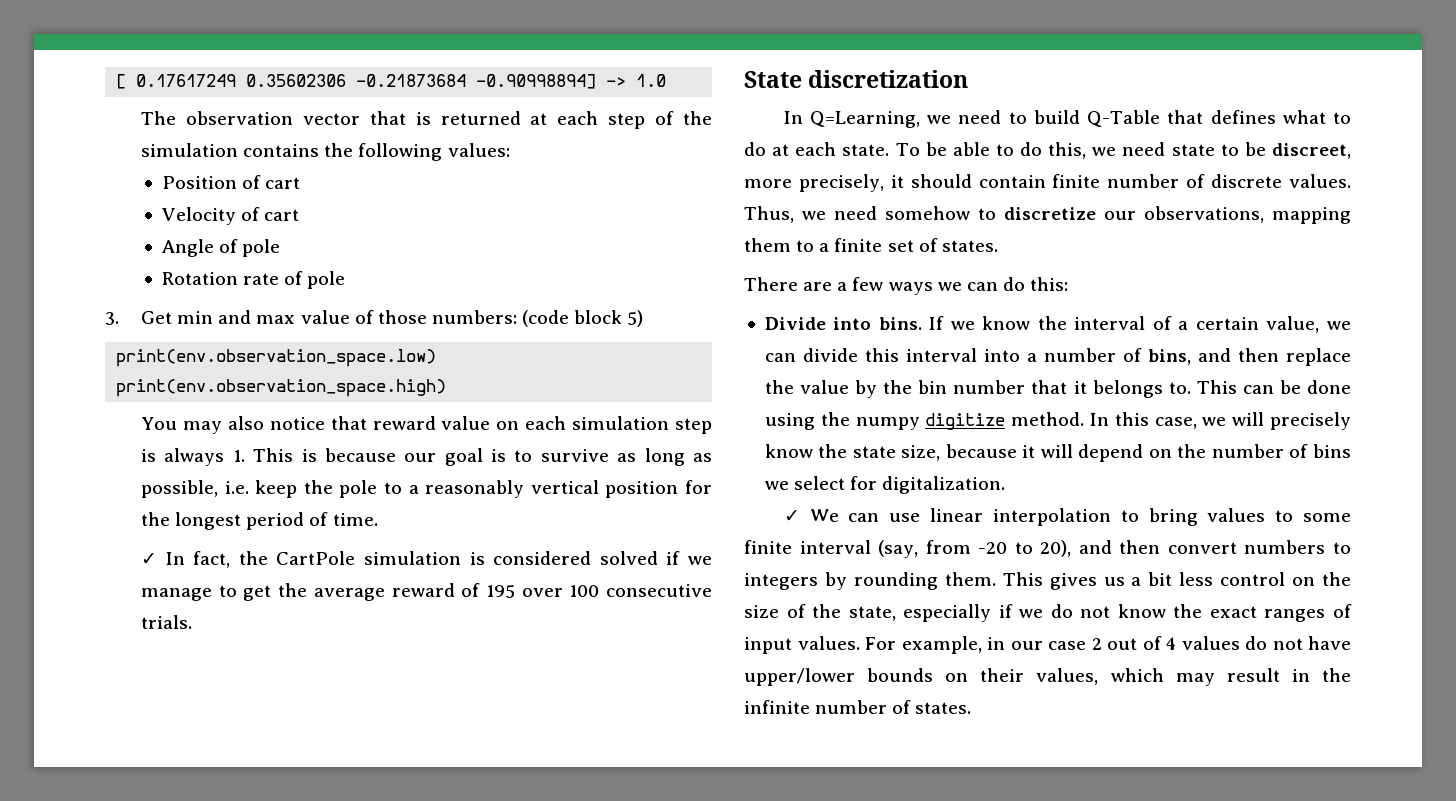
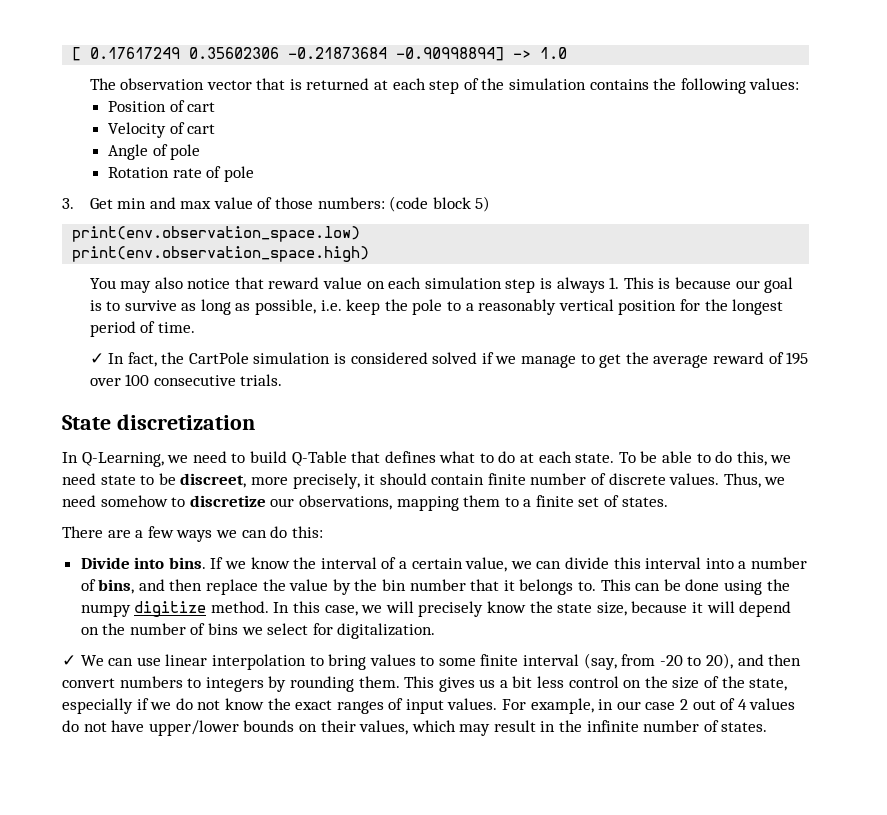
- In Q=Learning, we need to build Q-Table that defines what to do at each state.
+ In Q-Learning, we need to build Q-Table that defines what to do at each state.

